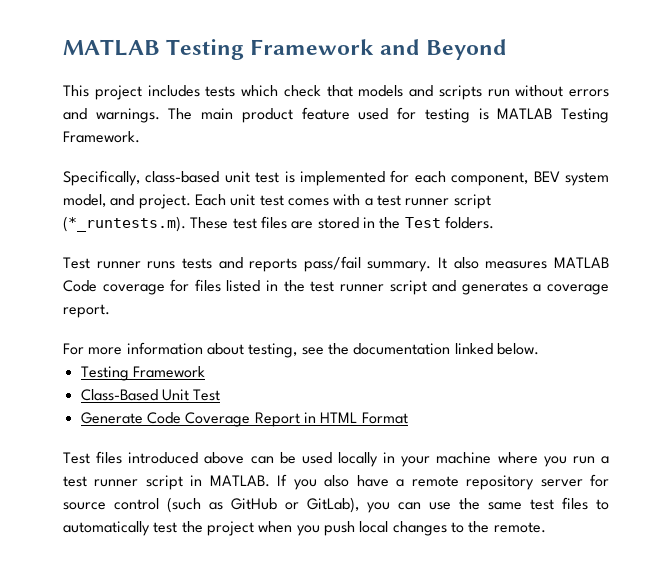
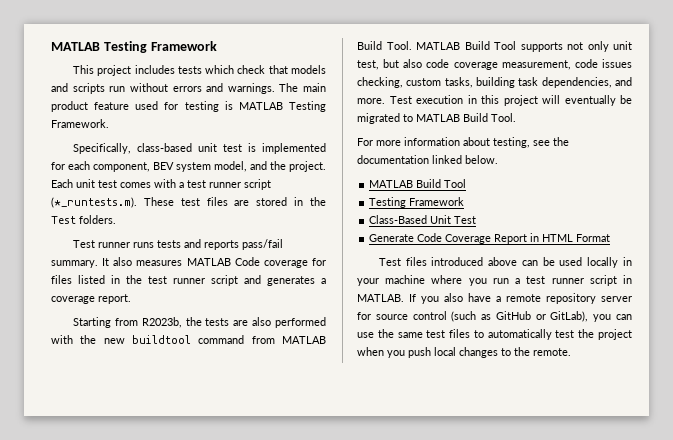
- MATLAB Testing Framework and Beyond
+ MATLAB Testing Framework
- Specifically, class-based unit test is implemented for each component, BEV system model, and project.
+ Specifically, class-based unit test is implemented for each component, BEV system model, and the project.
+ Starting from R2023b, the tests are also performed with the new buildtool command from MATLAB Build Tool. MATLAB Build Tool supports not only unit test, but also code coverage measurement, code issues checking, custom tasks, building task dependencies, and more. Test execution in this project will eventually be migrated to MATLAB Build Tool.
  For more information about testing, see the documentation linked below.
+ MATLAB Build Tool

